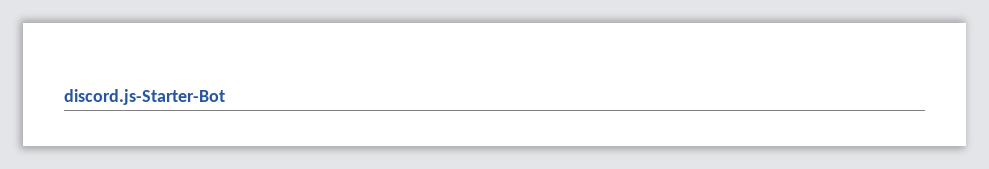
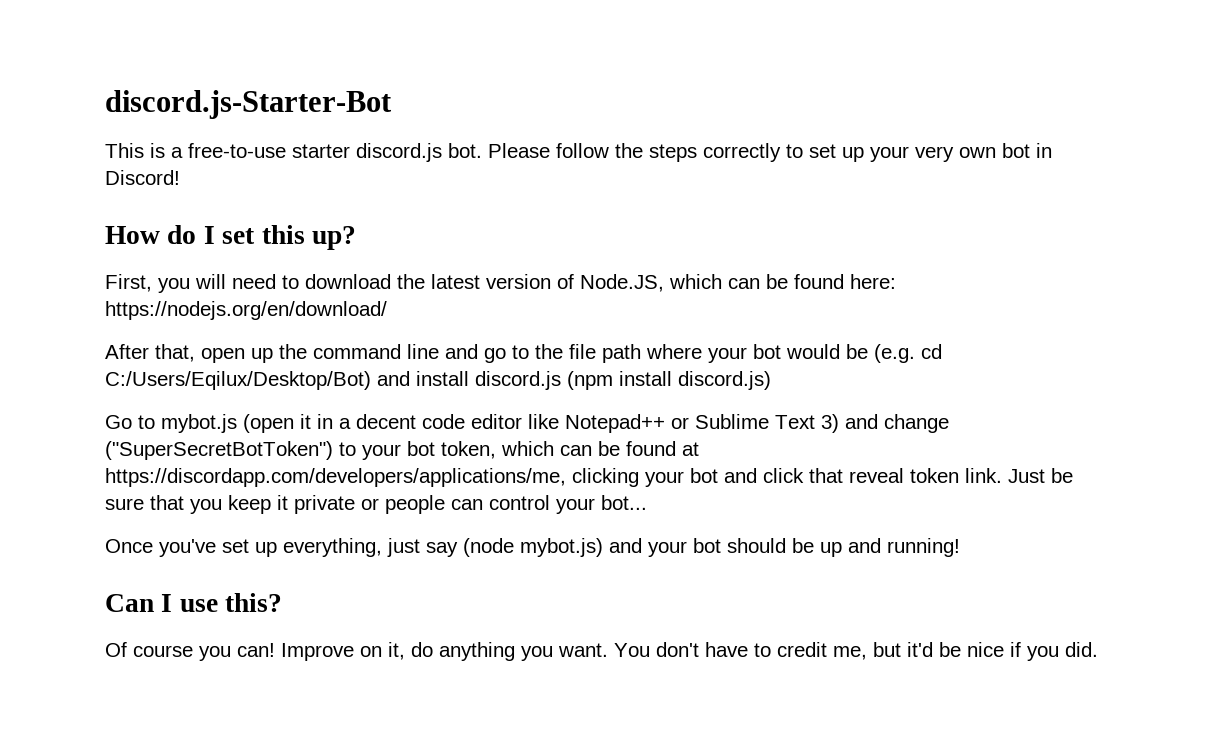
+ This is a free-to-use starter discord.js bot. Please follow the steps correctly to set up your very own bot in Discord!
+ How do I set this up?
+ First, you will need to download the latest version of Node.JS, which can be found here: https://nodejs.org/en/download/
+ After that, open up the command line and go to the file path where your bot would be (e.g. cd C:/Users/Eqilux/Desktop/Bot) and install discord.js (npm install discord.js)
+ Go to mybot.js (open it in a decent code editor like Notepad++ or Sublime Text 3) and change ("SuperSecretBotToken") to your bot token, which can be found at https://discordapp.com/developers/applications/me, clicking your bot and click that reveal token link. Just be sure that you keep it private or people can control your bot...
+ Once you've set up everything, just say (node mybot.js) and your bot should be up and running!
+ Can I use this?
+ Of course you can! Improve on it, do anything you want. You don't have to credit me, but it'd be nice if you did.

